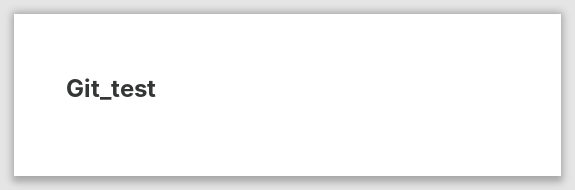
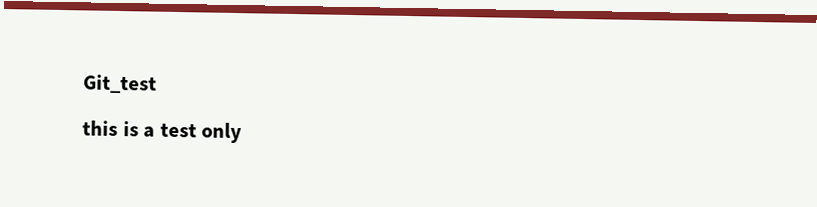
+ this is a test only

